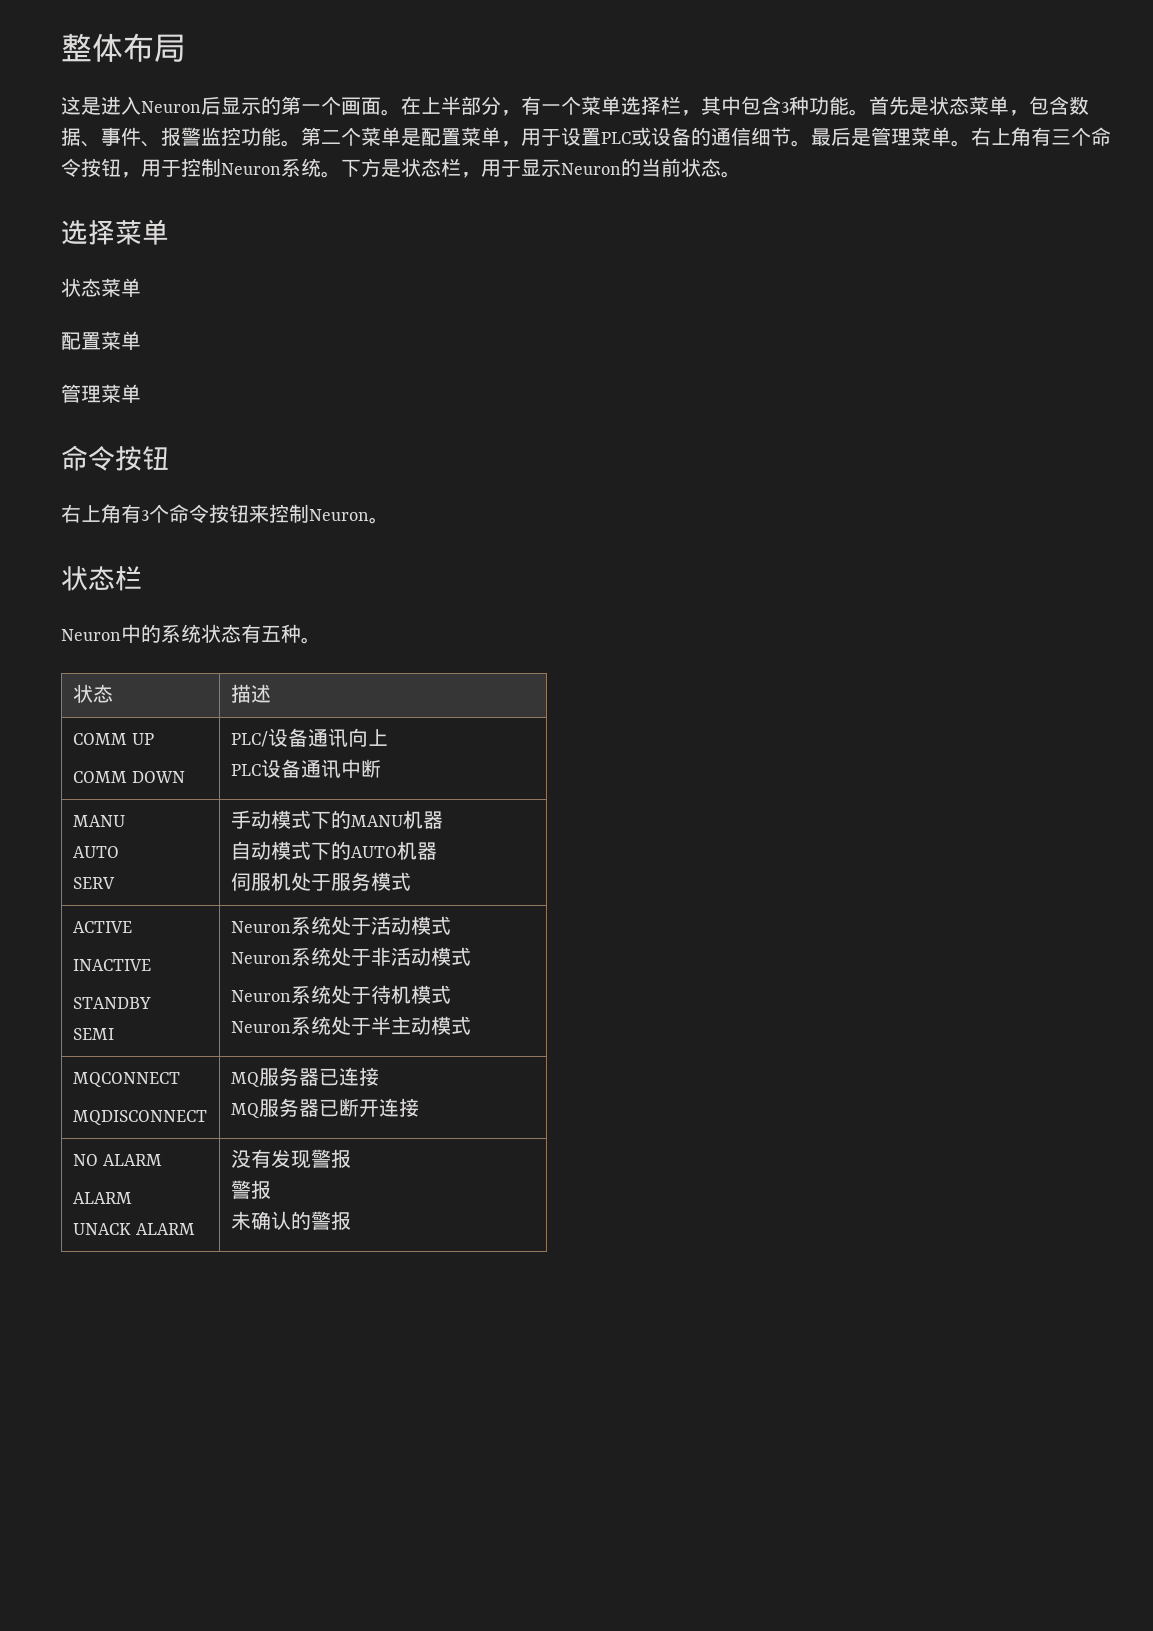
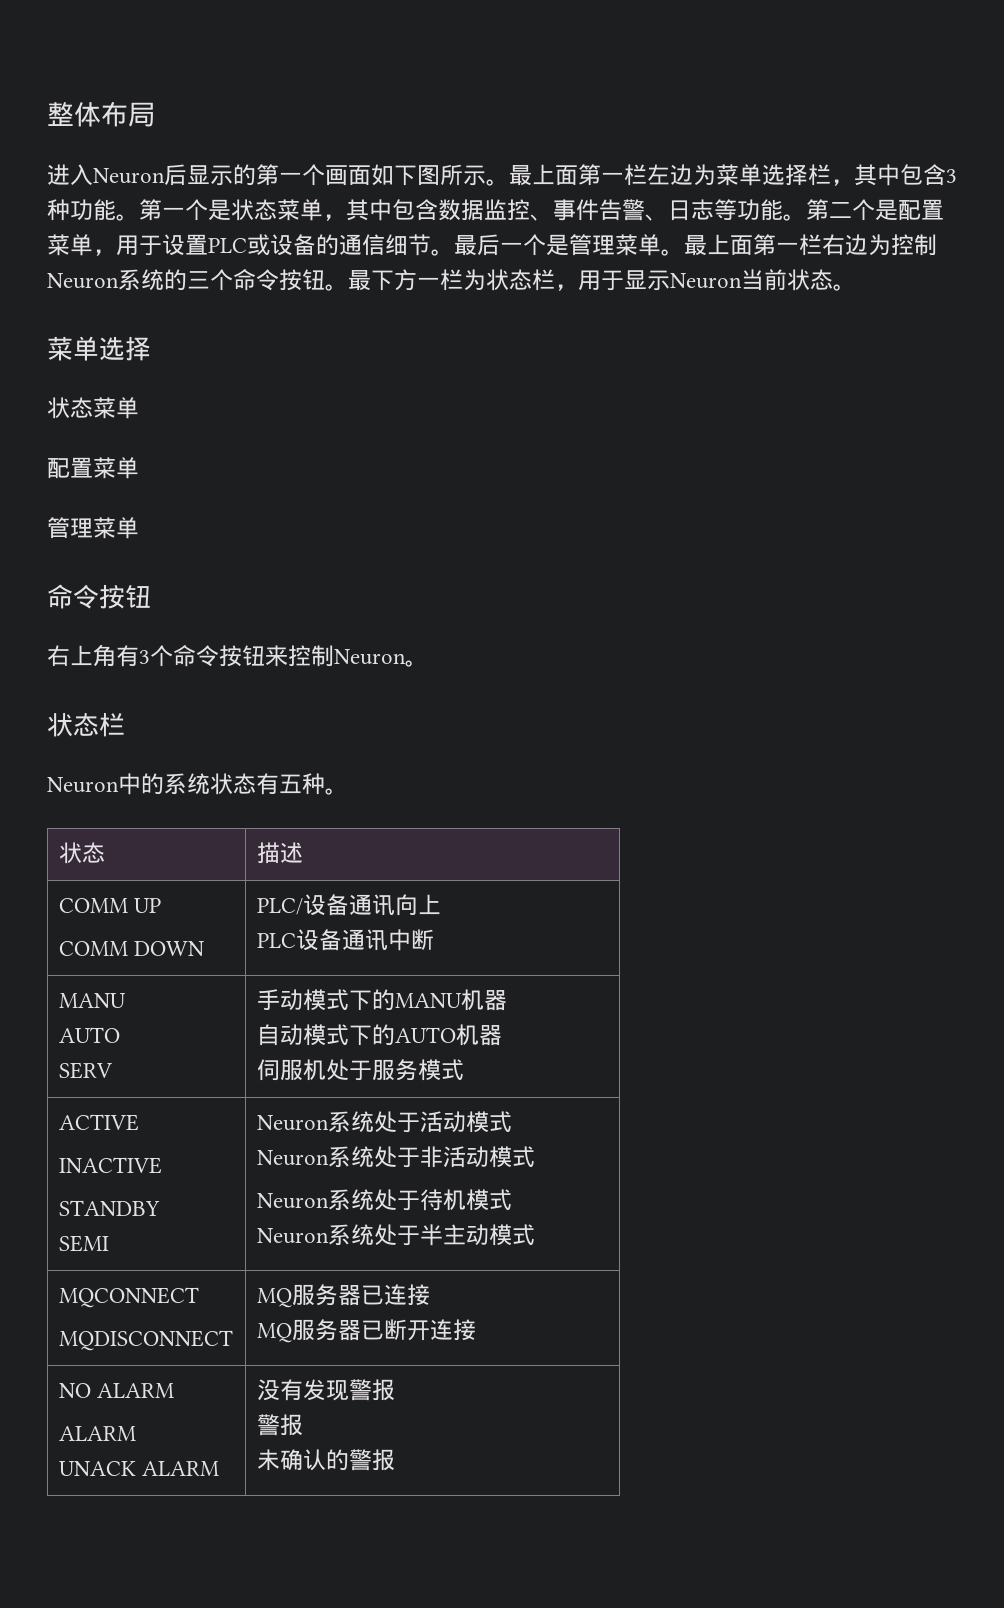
- 这是进入Neuron后显示的第一个画面。在上半部分，有一个菜单选择栏，其中包含3种功能。
+ 进入Neuron后显示的第一个画面如下图所示。最上面第一栏左边为菜单选择栏，其中包含3种功能。
- 首先是状态菜单，包含数据、事件、报警监控功能。
+ 第一个是状态菜单，其中包含数据监控、事件告警、日志等功能。
- 第二个菜单是配置菜单，用于设置PLC或设备的通信细节。
+ 第二个是配置菜单，用于设置PLC或设备的通信细节。
- 最后是管理菜单。
+ 最后一个是管理菜单。
- 右上角有三个命令按钮，用于控制Neuron系统。下方是状态栏，用于显示Neuron的当前状态。
- 选择菜单
+ 最上面第一栏右边为控制Neuron系统的三个命令按钮。最下方一栏为状态栏，用于显示Neuron当前状态。
+ 菜单选择

